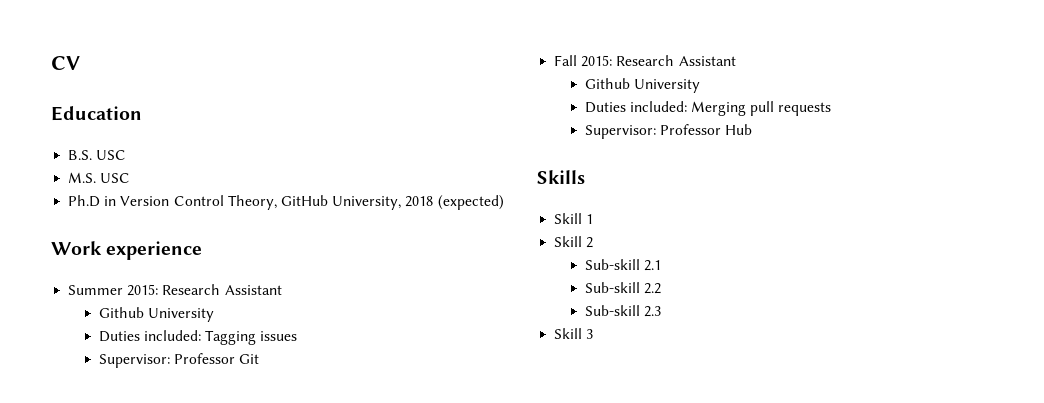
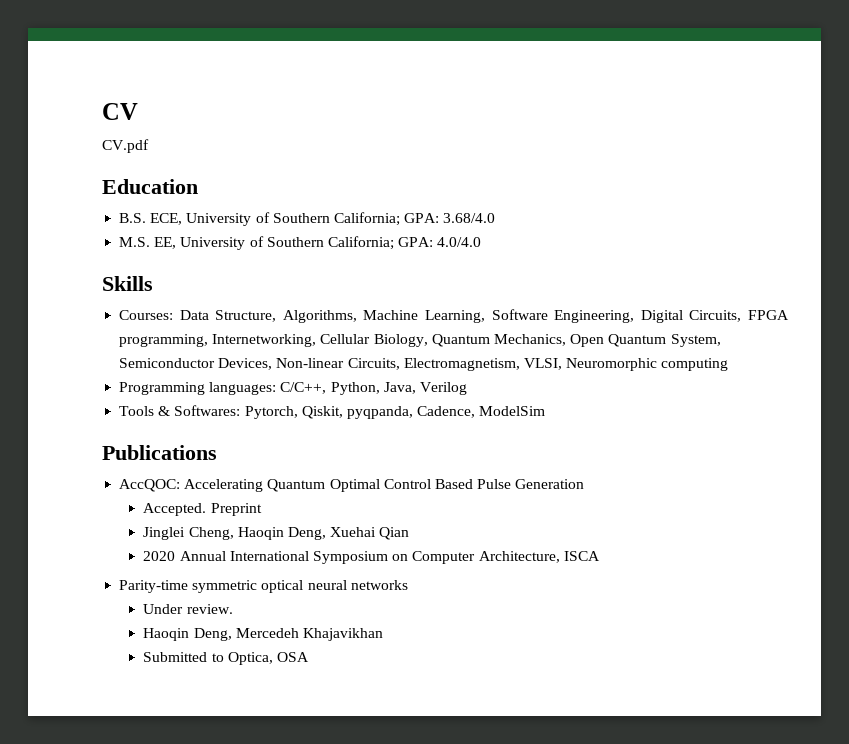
+ CV.pdf
- B.S. USC
- M.S. USC
- Ph.D in Version Control Theory, GitHub University, 2018 (expected)
- Work experience
- Summer 2015: Research Assistant
- Github University
- Duties included: Tagging issues
- Supervisor: Professor Git
- Fall 2015: Research Assistant
- Github University
- Duties included: Merging pull requests
- Supervisor: Professor Hub
+ B.S. ECE, University of Southern California; GPA: 3.68/4.0
+ M.S. EE, University of Southern California; GPA: 4.0/4.0
  Skills
- Skill 1
- Skill 2
- Sub-skill 2.1
- Sub-skill 2.2
- Sub-skill 2.3
- Skill 3
+ Courses: Data Structure, Algorithms, Machine Learning, Software Engineering, Digital Circuits, FPGA programming, Internetworking, Cellular Biology, Quantum Mechanics, Open Quantum System, Semiconductor Devices, Non-linear Circuits, Electromagnetism, VLSI, Neuromorphic computing
+ Programming languages: C/C++, Python, Java, Verilog
+ Tools & Softwares: Pytorch, Qiskit, pyqpanda, Cadence, ModelSim
+ Publications
+ AccQOC: Accelerating Quantum Optimal Control Based Pulse Generation
+ Accepted. Preprint
+ Jinglei Cheng, Haoqin Deng, Xuehai Qian
+ 2020 Annual International Symposium on Computer Architecture, ISCA
+ Parity-time symmetric optical neural networks
+ Under review.
+ Haoqin Deng, Mercedeh Khajavikhan
+ Submitted to Optica, OSA

